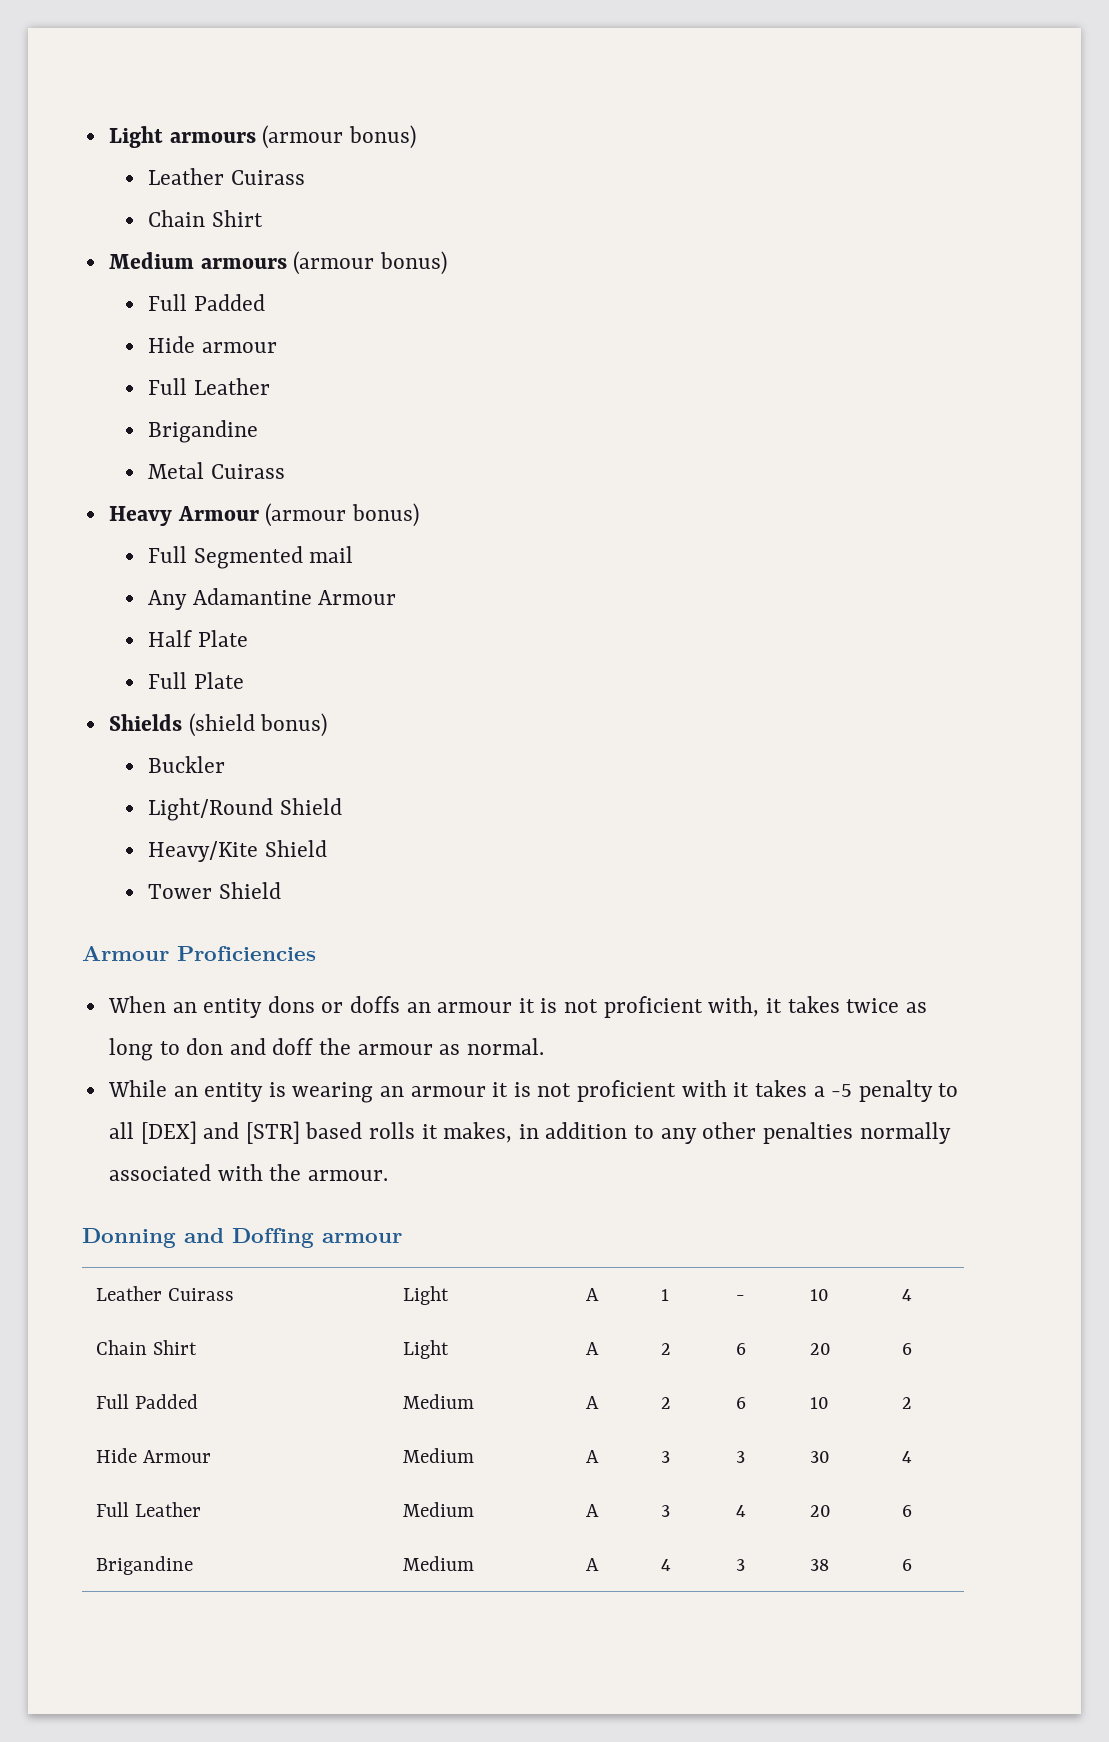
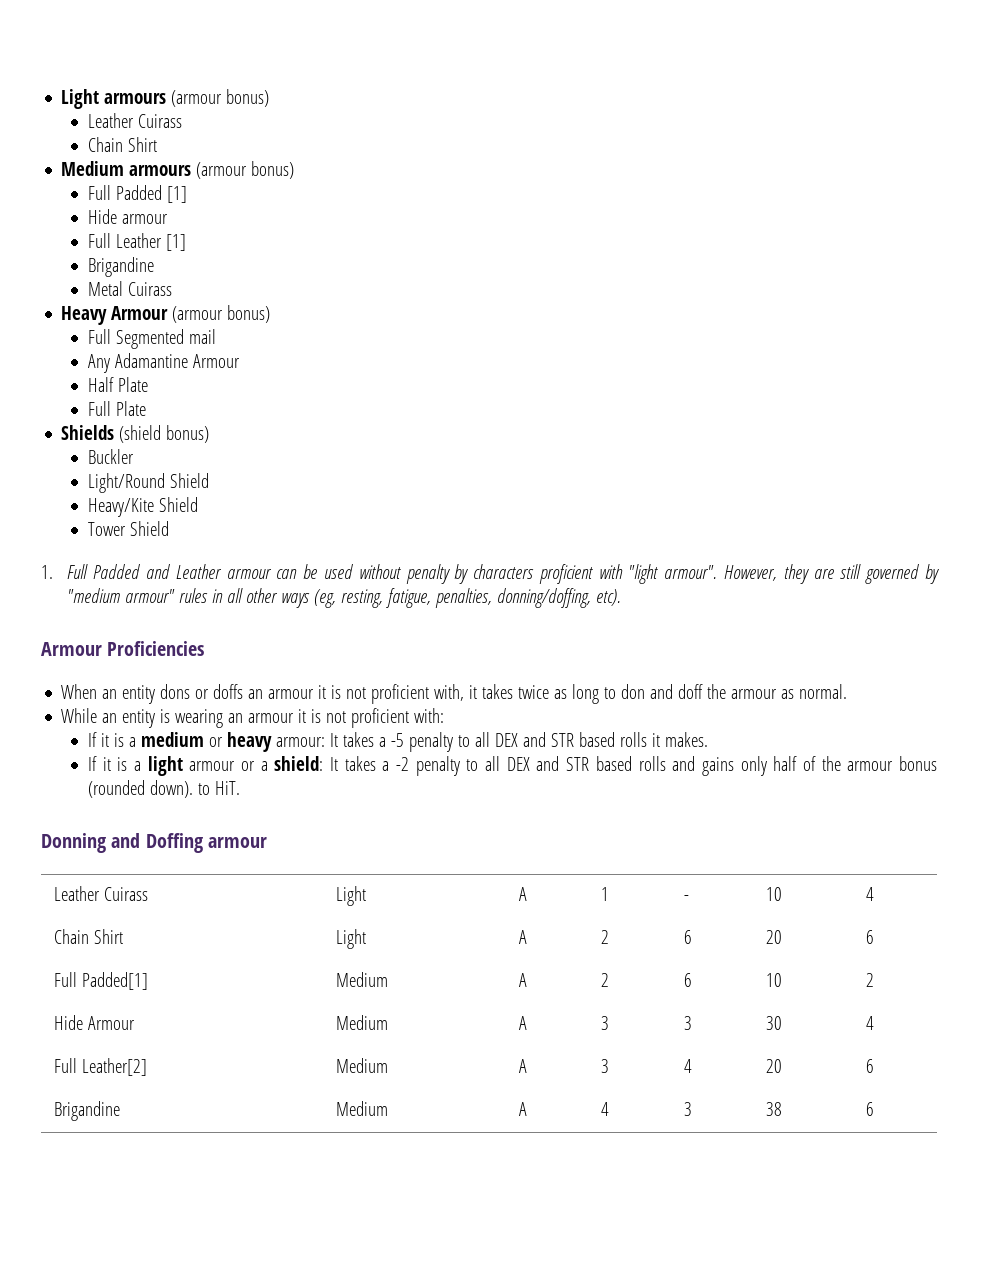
  Medium armours (armour bonus)
- Full Padded
+ Full Padded [1]
  Hide armour
- Full Leather
+ Full Leather [1]
+ 1. Full Padded and Leather armour can be used without penalty by characters proficient with "light armour". However, they are still governed by "medium armour" rules in all other ways (eg, resting, fatigue, penalties, donning/doffing, etc).
- While an entity is wearing an armour it is not proficient with it takes a -5 penalty to all [DEX] and [STR] based rolls it makes, in addition to any other penalties normally associated with the armour.
+ While an entity is wearing an armour it is not proficient with:
+ If it is a medium or heavy armour: It takes a -5 penalty to all DEX and STR based rolls it makes.
+ If it is a light armour or a shield: It takes a -2 penalty to all DEX and STR based rolls and gains only half of the armour bonus (rounded down). to HiT.
- Full Padded | Medium | A | 2 | 6 | 10 | 2
+ Full Padded[1] | Medium | A | 2 | 6 | 10 | 2
- Full Leather | Medium | A | 3 | 4 | 20 | 6
+ Full Leather[2] | Medium | A | 3 | 4 | 20 | 6

